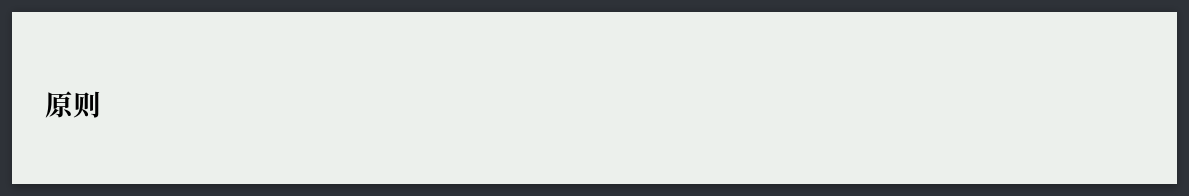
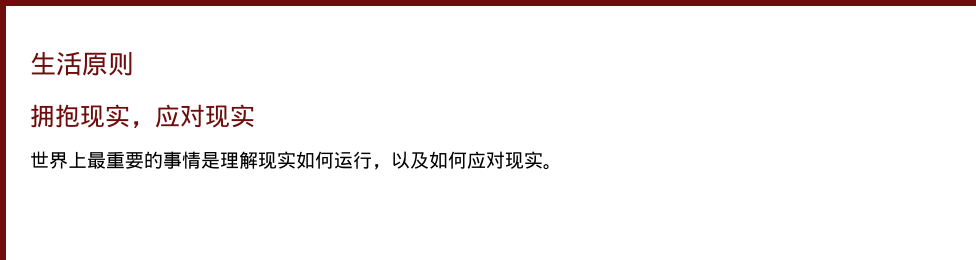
- 原则
+ 生活原则
+ 拥抱现实，应对现实
+ 世界上最重要的事情是理解现实如何运行，以及如何应对现实。

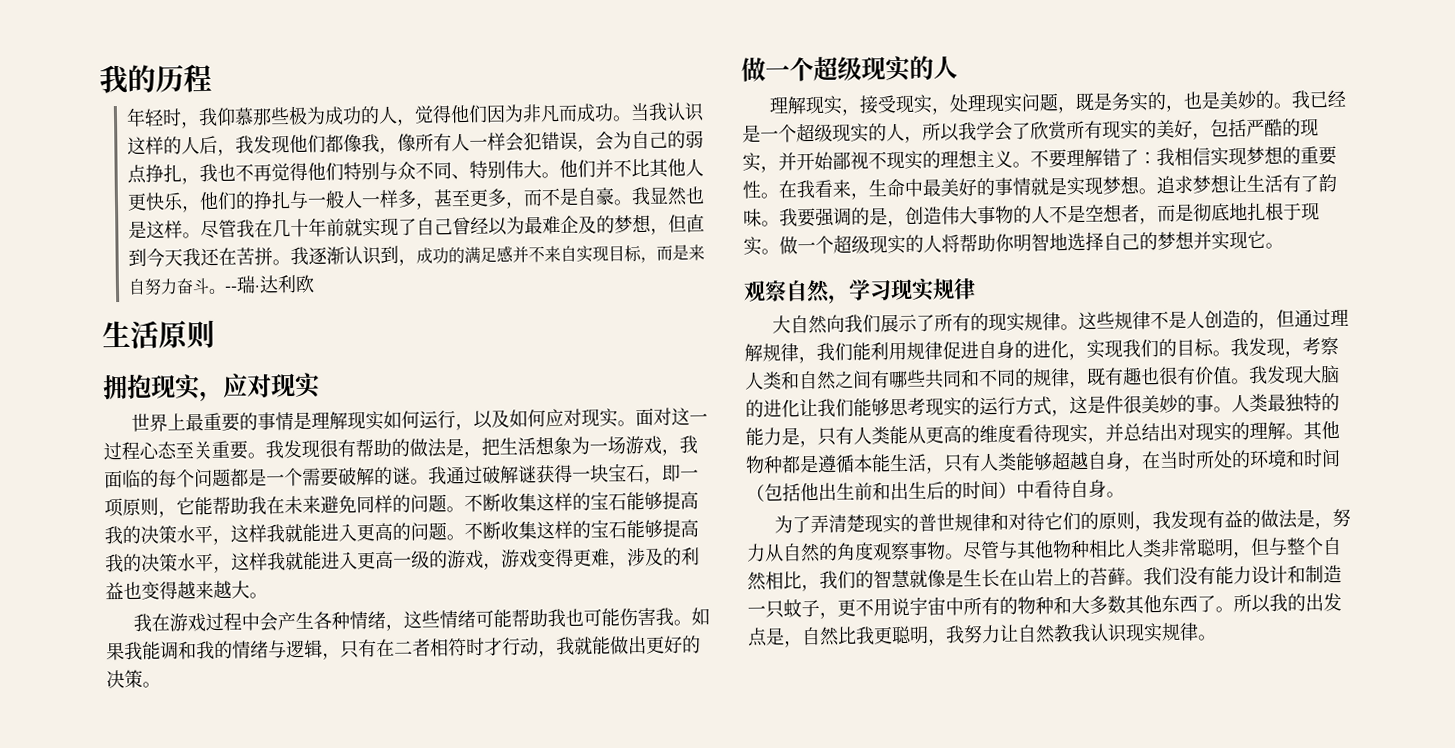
+ 我的历程
+ 年轻时，我仰慕那些极为成功的人，觉得他们因为非凡而成功。当我认识这样的人后，我发现他们都像我，像所有人一样会犯错误，会为自己的弱点挣扎，我也不再觉得他们特别与众不同、特别伟大。他们并不比其他人更快乐，他们的挣扎与一般人一样多，甚至更多，而不是自豪。我显然也是这样。尽管我在几十年前就实现了自己曾经以为最难企及的梦想，但直到今天我还在苦拼。我逐渐认识到，成功的满足感并不来自实现目标，而是来自努力奋斗。--瑞·达利欧
+ 面对这一过程心态至关重要。我发现很有帮助的做法是，把生活想象为一场游戏，我面临的每个问题都是一个需要破解的谜。我通过破解谜获得一块宝石，即一项原则，它能帮助我在未来避免同样的问题。不断收集这样的宝石能够提高我的决策水平，这样我就能进入更高的问题。不断收集这样的宝石能够提高我的决策水平，这样我就能进入更高一级的游戏，游戏变得更难，涉及的利益也变得越来越大。
+ 我在游戏过程中会产生各种情绪，这些情绪可能帮助我也可能伤害我。如果我能调和我的情绪与逻辑，只有在二者相符时才行动，我就能做出更好的决策。
+ 做一个超级现实的人
+ 理解现实，接受现实，处理现实问题，既是务实的，也是美妙的。我已经是一个超级现实的人，所以我学会了欣赏所有现实的美好，包括严酷的现实，并开始鄙视不现实的理想主义。不要理解错了：我相信实现梦想的重要性。在我看来，生命中最美好的事情就是实现梦想。追求梦想让生活有了韵味。我要强调的是，创造伟大事物的人不是空想者，而是彻底地扎根于现实。做一个超级现实的人将帮助你明智地选择自己的梦想并实现它。
+ 观察自然，学习现实规律
+ 大自然向我们展示了所有的现实规律。这些规律不是人创造的，但通过理解规律，我们能利用规律促进自身的进化，实现我们的目标。我发现，考察人类和自然之间有哪些共同和不同的规律，既有趣也很有价值。我发现大脑的进化让我们能够思考现实的运行方式，这是件很美妙的事。人类最独特的能力是，只有人类能从更高的维度看待现实，并总结出对现实的理解。其他物种都是遵循本能生活，只有人类能够超越自身，在当时所处的环境和时间（包括他出生前和出生后的时间）中看待自身。
+ 为了弄清楚现实的普世规律和对待它们的原则，我发现有益的做法是，努力从自然的角度观察事物。尽管与其他物种相比人类非常聪明，但与整个自然相比，我们的智慧就像是生长在山岩上的苔藓。我们没有能力设计和制造一只蚊子，更不用说宇宙中所有的物种和大多数其他东西了。所以我的出发点是，自然比我更聪明，我努力让自然教我认识现实规律。

